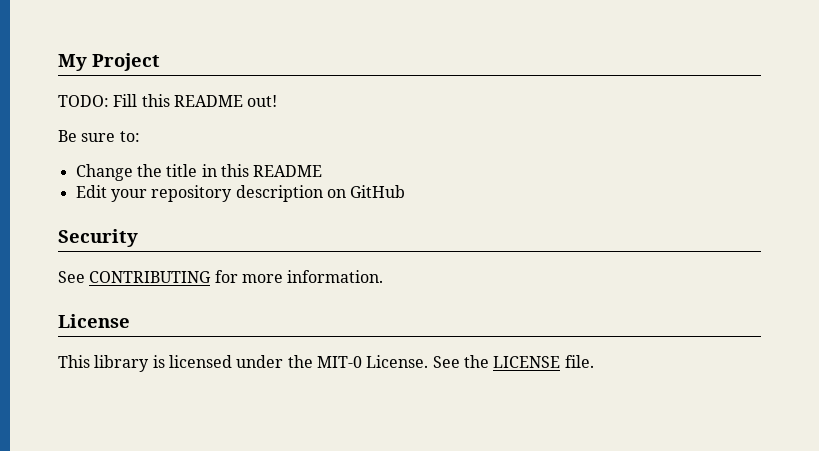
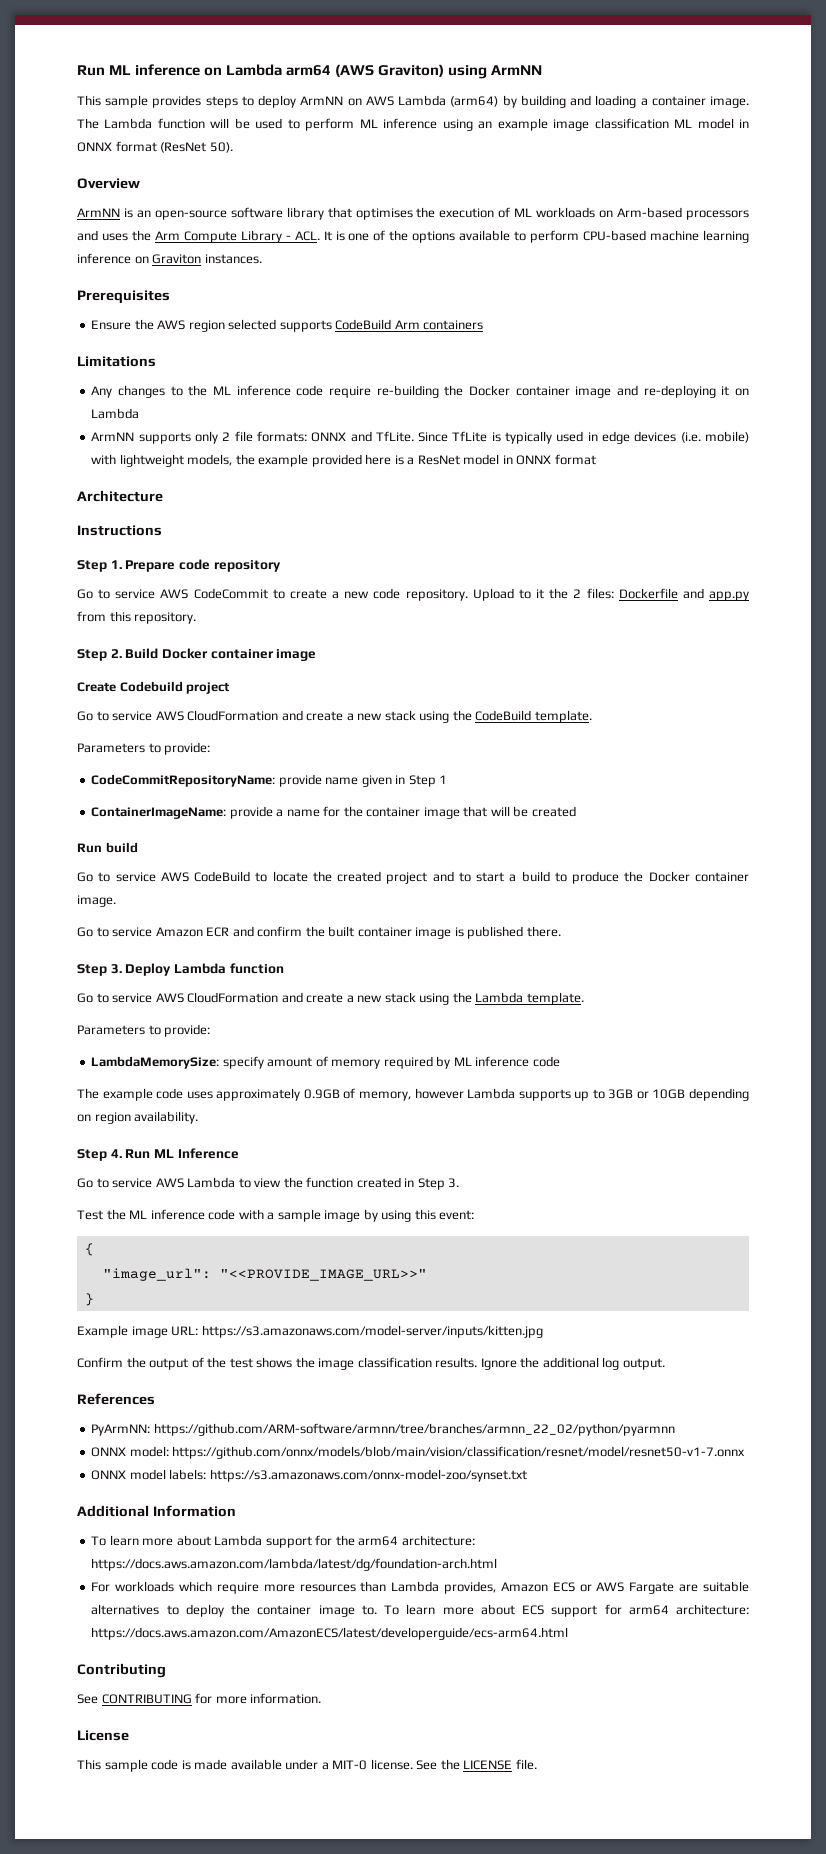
- My Project
- TODO: Fill this README out!
- Be sure to:
- Change the title in this README
- Edit your repository description on GitHub
- Security
+ Run ML inference on Lambda arm64 (AWS Graviton) using ArmNN
+ This sample provides steps to deploy ArmNN on AWS Lambda (arm64) by building and loading a container image. The Lambda function will be used to perform ML inference using an example image classification ML model in ONNX format (ResNet 50).
+ Overview
+ ArmNN is an open-source software library that optimises the execution of ML workloads on Arm-based processors and uses the Arm Compute Library - ACL. It is one of the options available to perform CPU-based machine learning inference on Graviton instances.
+ Prerequisites
+ Ensure the AWS region selected supports CodeBuild Arm containers
+ Limitations
+ Any changes to the ML inference code require re-building the Docker container image and re-deploying it on Lambda
+ ArmNN supports only 2 file formats: ONNX and TfLite. Since TfLite is typically used in edge devices (i.e. mobile) with lightweight models, the example provided here is a ResNet model in ONNX format
+ Architecture
+ Instructions
+ Step 1. Prepare code repository
+ Go to service AWS CodeCommit to create a new code repository. Upload to it the 2 files: Dockerfile and app.py from this repository.
+ Step 2. Build Docker container image
+ Create Codebuild project
+ Go to service AWS CloudFormation and create a new stack using the CodeBuild template.
+ Parameters to provide:
+ CodeCommitRepositoryName: provide name given in Step 1
+ ContainerImageName: provide a name for the container image that will be created
+ Run build
+ Go to service AWS CodeBuild to locate the created project and to start a build to produce the Docker container image.
+ Go to service Amazon ECR and confirm the built container image is published there.
+ Step 3. Deploy Lambda function
+ Go to service AWS CloudFormation and create a new stack using the Lambda template.
+ Parameters to provide:
+ LambdaMemorySize: specify amount of memory required by ML inference code
+ The example code uses approximately 0.9GB of memory, however Lambda supports up to 3GB or 10GB depending on region availability.
+ Step 4. Run ML Inference
+ Go to service AWS Lambda to view the function created in Step 3.
+ Test the ML inference code with a sample image by using this event:
+ {
+ "image_url": "<<PROVIDE_IMAGE_URL>>"
+ }
+ Example image URL: https://s3.amazonaws.com/model-server/inputs/kitten.jpg
+ Confirm the output of the test shows the image classification results. Ignore the additional log output.
+ References
+ PyArmNN: https://github.com/ARM-software/armnn/tree/branches/armnn_22_02/python/pyarmnn
+ ONNX model: https://github.com/onnx/models/blob/main/vision/classification/resnet/model/resnet50-v1-7.onnx
+ ONNX model labels: https://s3.amazonaws.com/onnx-model-zoo/synset.txt
+ Additional Information
+ To learn more about Lambda support for the arm64 architecture: https://docs.aws.amazon.com/lambda/latest/dg/foundation-arch.html
+ For workloads which require more resources than Lambda provides, Amazon ECS or AWS Fargate are suitable alternatives to deploy the container image to. To learn more about ECS support for arm64 architecture: https://docs.aws.amazon.com/AmazonECS/latest/developerguide/ecs-arm64.html
+ Contributing
- This library is licensed under the MIT-0 License.
+ This sample code is made available under a MIT-0 license.

